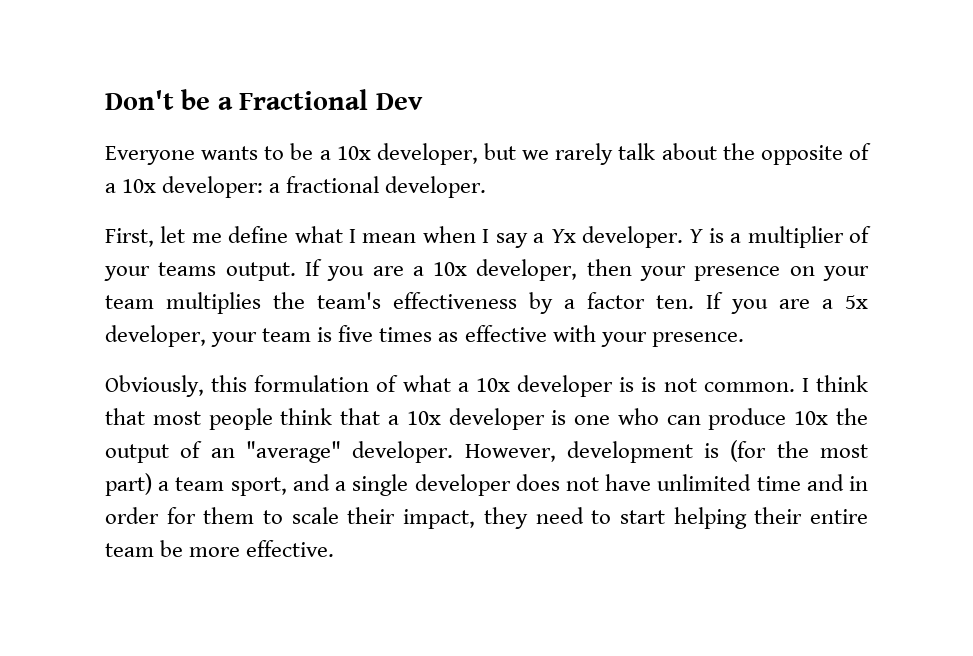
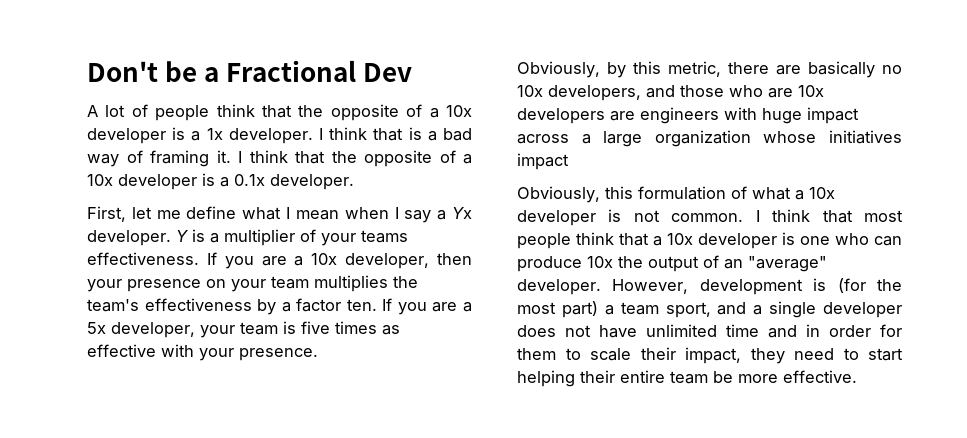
- Everyone wants to be a 10x developer, but we rarely talk about the opposite of a 10x developer: a fractional developer.
+ A lot of people think that the opposite of a 10x developer is a 1x developer. I think that is a bad way of framing it. I think that the opposite of a 10x developer is a 0.1x developer.
- Y is a multiplier of your teams output.
+ Y is a multiplier of your teams effectiveness.
+ Obviously, by this metric, there are basically no 10x developers, and those who are 10x developers are engineers with huge impact across a large organization whose initiatives impact
- Obviously, this formulation of what a 10x developer is is not common.
+ Obviously, this formulation of what a 10x developer is not common.

